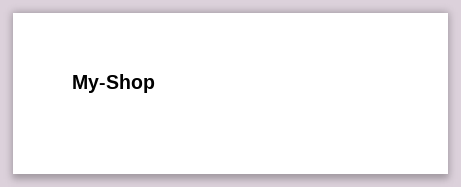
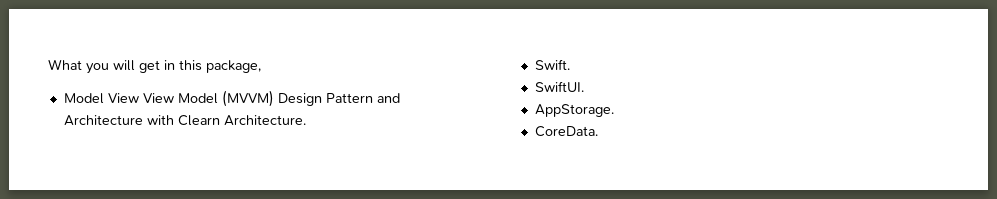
- My-Shop
+ What you will get in this package,
+ Model View View Model (MVVM) Design Pattern and Architecture with Clearn Architecture.
+ Swift.
+ SwiftUI.
+ AppStorage.
+ CoreData.

